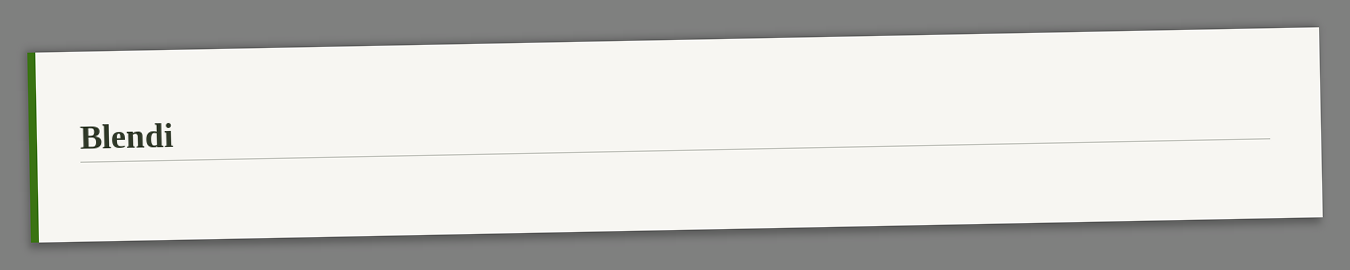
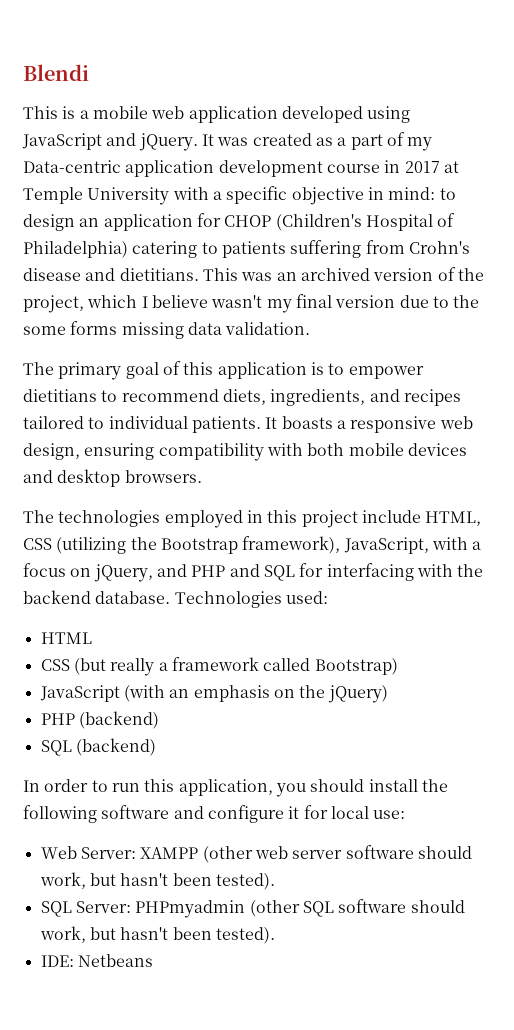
+ This is a mobile web application developed using JavaScript and jQuery. It was created as a part of my Data-centric application development course in 2017 at Temple University with a specific objective in mind: to design an application for CHOP (Children's Hospital of Philadelphia) catering to patients suffering from Crohn's disease and dietitians. This was an archived version of the project, which I believe wasn't my final version due to the some forms missing data validation.
+ The primary goal of this application is to empower dietitians to recommend diets, ingredients, and recipes tailored to individual patients. It boasts a responsive web design, ensuring compatibility with both mobile devices and desktop browsers.
+ The technologies employed in this project include HTML, CSS (utilizing the Bootstrap framework), JavaScript, with a focus on jQuery, and PHP and SQL for interfacing with the backend database. Technologies used:
+ HTML
+ CSS (but really a framework called Bootstrap)
+ JavaScript (with an emphasis on the jQuery)
+ PHP (backend)
+ SQL (backend)
+ In order to run this application, you should install the following software and configure it for local use:
+ Web Server: XAMPP (other web server software should work, but hasn't been tested).
+ SQL Server: PHPmyadmin (other SQL software should work, but hasn't been tested).
+ IDE: Netbeans

